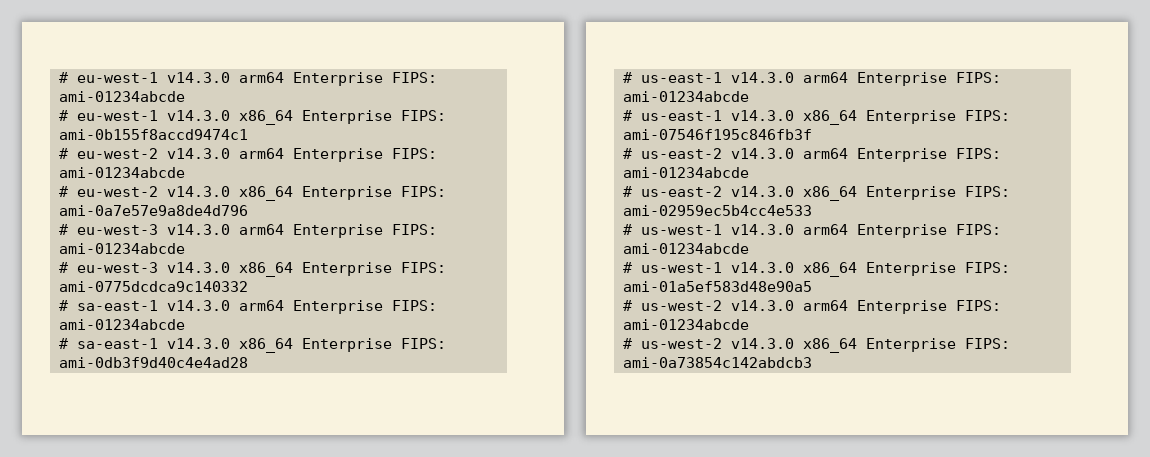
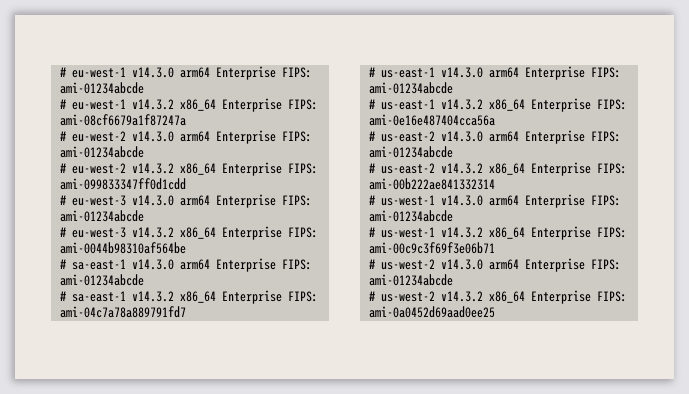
- # eu-west-1 v14.3.0 x86_64 Enterprise FIPS: ami-0b155f8accd9474c1
+ # eu-west-1 v14.3.2 x86_64 Enterprise FIPS: ami-08cf6679a1f87247a
- # eu-west-2 v14.3.0 x86_64 Enterprise FIPS: ami-0a7e57e9a8de4d796
+ # eu-west-2 v14.3.2 x86_64 Enterprise FIPS: ami-099833347ff0d1cdd
- # eu-west-3 v14.3.0 x86_64 Enterprise FIPS: ami-0775dcdca9c140332
+ # eu-west-3 v14.3.2 x86_64 Enterprise FIPS: ami-0044b98310af564be
- # sa-east-1 v14.3.0 x86_64 Enterprise FIPS: ami-0db3f9d40c4e4ad28
+ # sa-east-1 v14.3.2 x86_64 Enterprise FIPS: ami-04c7a78a889791fd7
- # us-east-1 v14.3.0 x86_64 Enterprise FIPS: ami-07546f195c846fb3f
+ # us-east-1 v14.3.2 x86_64 Enterprise FIPS: ami-0e16e487404cca56a
- # us-east-2 v14.3.0 x86_64 Enterprise FIPS: ami-02959ec5b4cc4e533
+ # us-east-2 v14.3.2 x86_64 Enterprise FIPS: ami-00b222ae841332314
- # us-west-1 v14.3.0 x86_64 Enterprise FIPS: ami-01a5ef583d48e90a5
+ # us-west-1 v14.3.2 x86_64 Enterprise FIPS: ami-00c9c3f69f3e06b71
- # us-west-2 v14.3.0 x86_64 Enterprise FIPS: ami-0a73854c142abdcb3
+ # us-west-2 v14.3.2 x86_64 Enterprise FIPS: ami-0a0452d69aad0ee25

